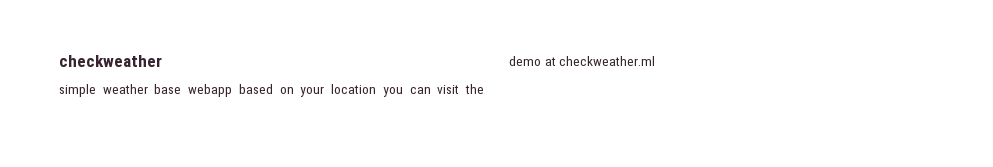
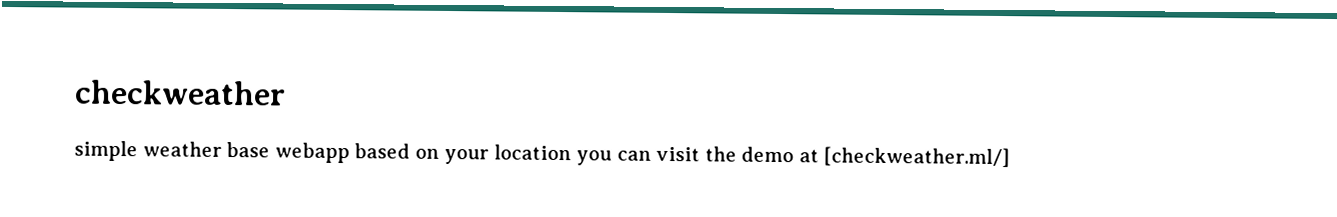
- simple weather base webapp based on your location you can visit the demo at checkweather.ml
+ simple weather base webapp based on your location you can visit the demo at [checkweather.ml/]

